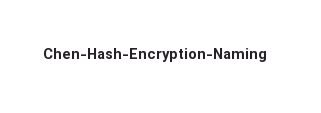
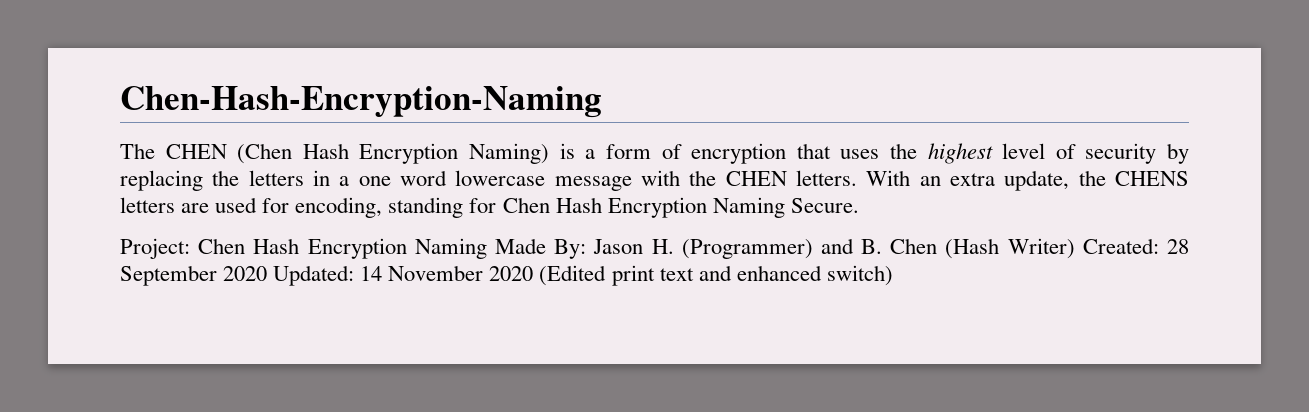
+ The CHEN (Chen Hash Encryption Naming) is a form of encryption that uses the highest level of security by replacing the letters in a one word lowercase message with the CHEN letters. With an extra update, the CHENS letters are used for encoding, standing for Chen Hash Encryption Naming Secure.
+ Project: Chen Hash Encryption Naming Made By: Jason H. (Programmer) and B. Chen (Hash Writer) Created: 28 September 2020 Updated: 14 November 2020 (Edited print text and enhanced switch)

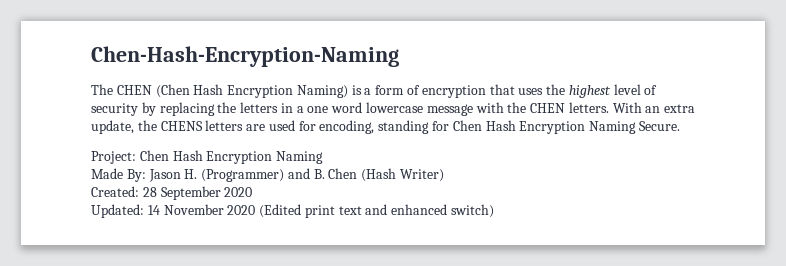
- Project: Chen Hash Encryption Naming Made By: Jason H. (Programmer) and B. Chen (Hash Writer) Created: 28 September 2020 Updated: 14 November 2020 (Edited print text and enhanced switch)
+ Project: Chen Hash Encryption Naming
+ Made By: Jason H. (Programmer) and B. Chen (Hash Writer)
+ Created: 28 September 2020
+ Updated: 14 November 2020 (Edited print text and enhanced switch)

